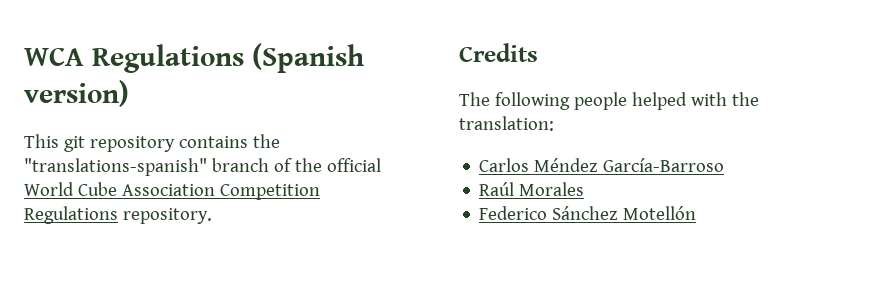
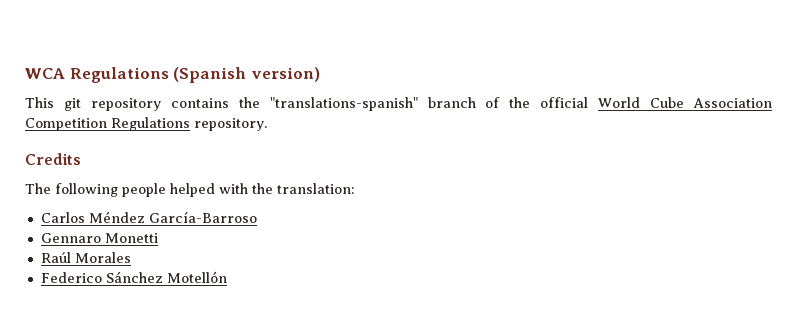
+ Gennaro Monetti

